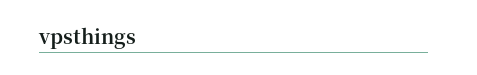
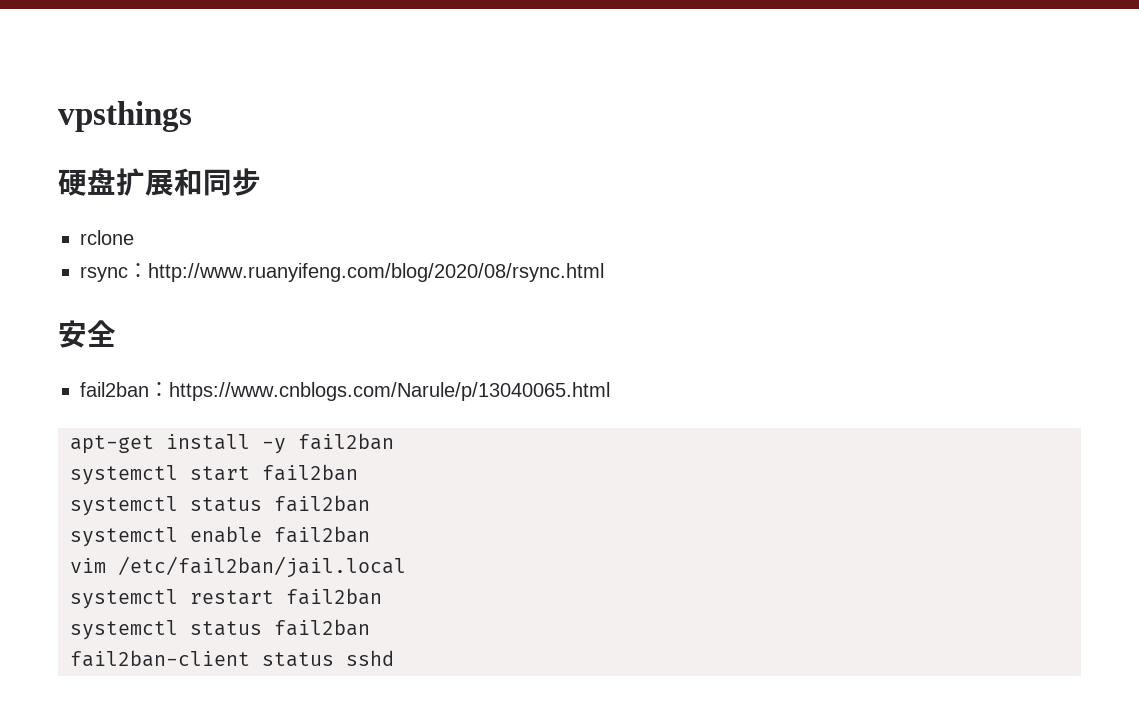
+ 硬盘扩展和同步
+ rclone
+ rsync：http://www.ruanyifeng.com/blog/2020/08/rsync.html
+ 安全
+ fail2ban：https://www.cnblogs.com/Narule/p/13040065.html
+ apt-get install -y fail2ban
+ systemctl start fail2ban
+ systemctl status fail2ban
+ systemctl enable fail2ban
+ vim /etc/fail2ban/jail.local
+ systemctl restart fail2ban
+ systemctl status fail2ban
+ fail2ban-client status sshd

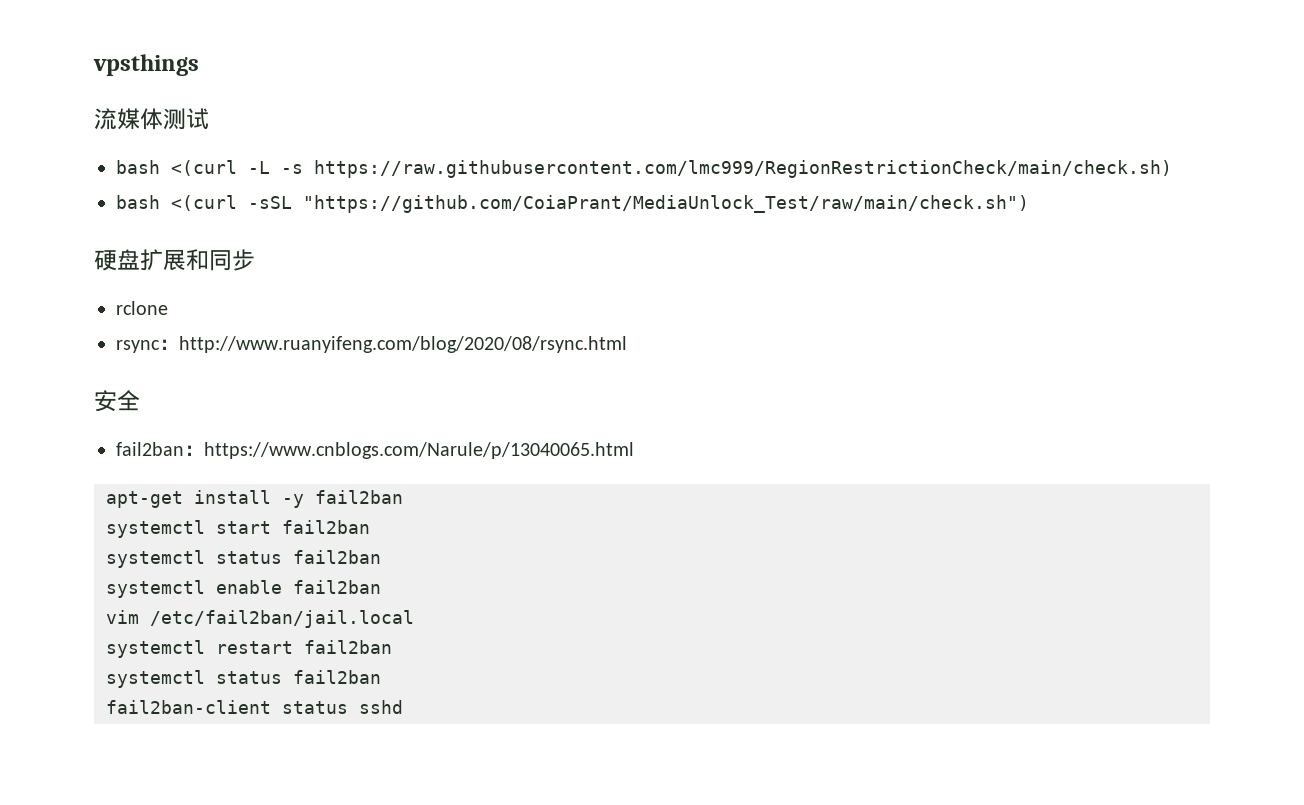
+ 流媒体测试
+ bash <(curl -L -s https://raw.githubusercontent.com/lmc999/RegionRestrictionCheck/main/check.sh)
+ bash <(curl -sSL "https://github.com/CoiaPrant/MediaUnlock_Test/raw/main/check.sh")

